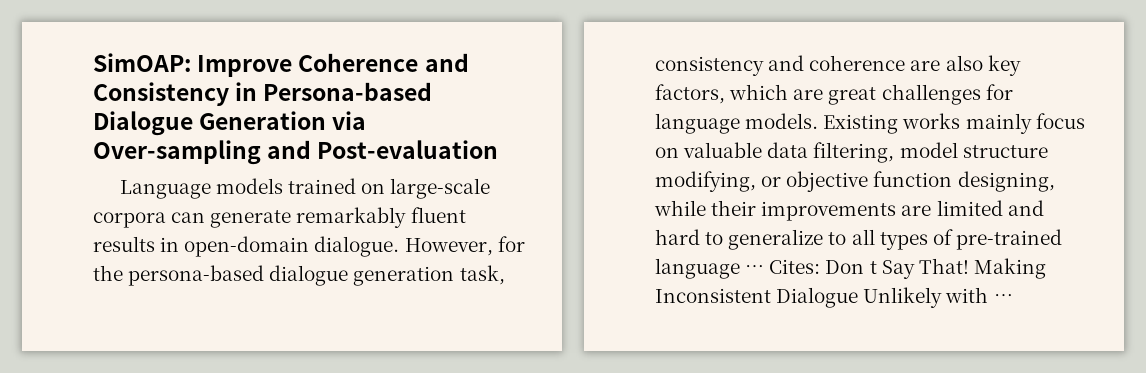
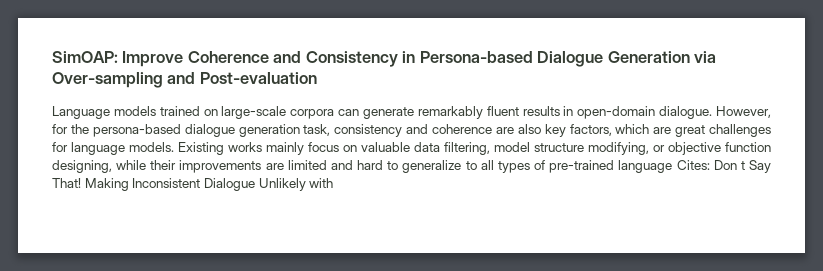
- Existing works mainly focus on valuable data filtering, model structure modifying, or objective function designing, while their improvements are limited and hard to generalize to all types of pre-trained language … Cites: Don t Say That!
+ Existing works mainly focus on valuable data filtering, model structure modifying, or objective function designing, while their improvements are limited and hard to generalize to all types of pre-trained language Cites: Don t Say That!
- Making Inconsistent Dialogue Unlikely with …
+ Making Inconsistent Dialogue Unlikely with

